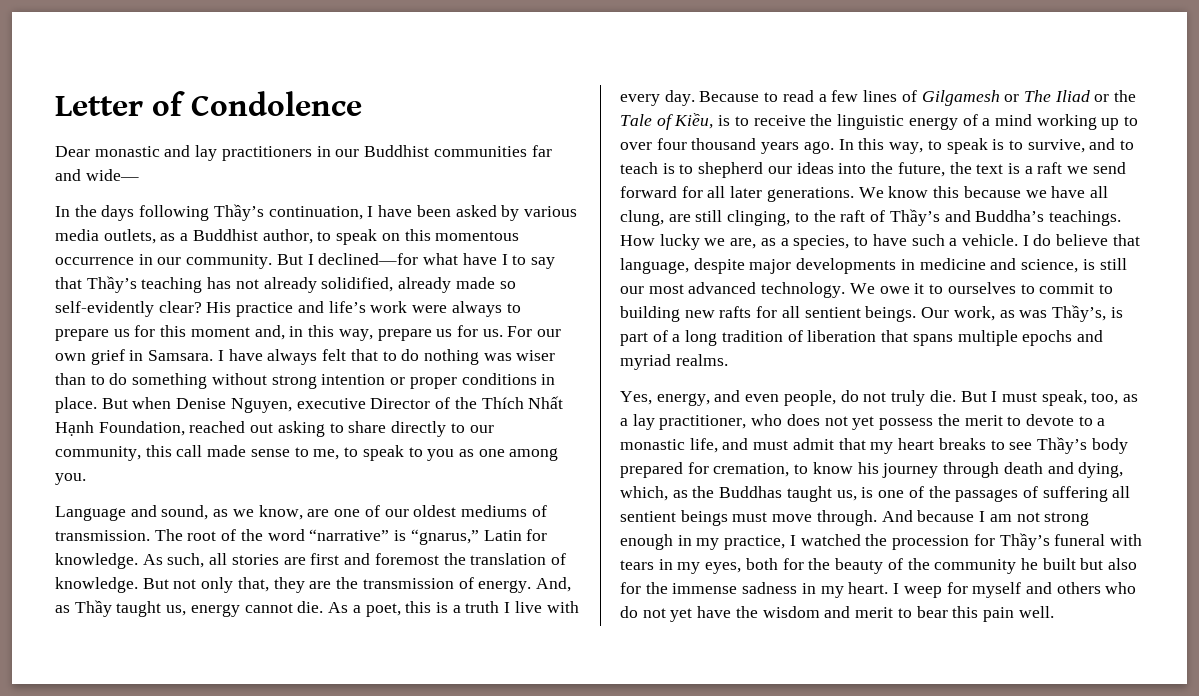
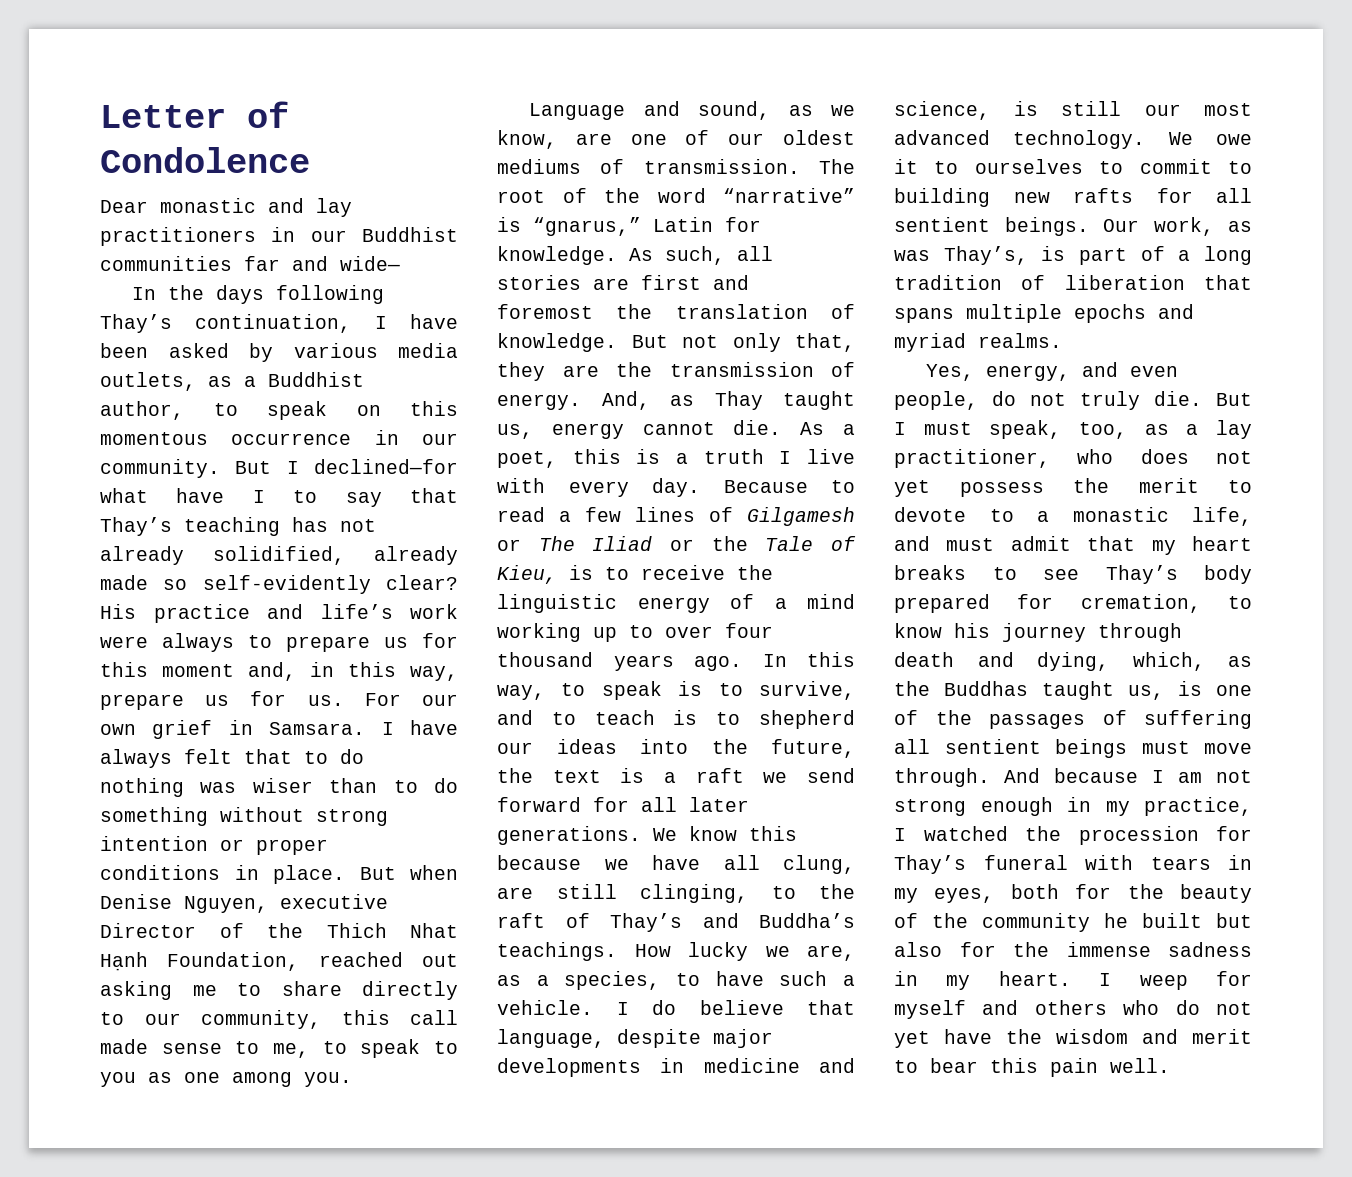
- In the days following Thầy’s continuation, I have been asked by various media outlets, as a Buddhist author, to speak on this momentous occurrence in our community.
+ In the days following Thay’s continuation, I have been asked by various media outlets, as a Buddhist author, to speak on this momentous occurrence in our community.
- But I declined—for what have I to say that Thầy’s teaching has not already solidified, already made so self-evidently clear?
+ But I declined—for what have I to say that Thay’s teaching has not already solidified, already made so self-evidently clear?
- But when Denise Nguyen, executive Director of the Thích Nhất Hạnh Foundation, reached out asking to share directly to our community, this call made sense to me, to speak to you as one among you.
+ But when Denise Nguyen, executive Director of the Thich Nhat Hạnh Foundation, reached out asking me to share directly to our community, this call made sense to me, to speak to you as one among you.
- And, as Thầy taught us, energy cannot die.
+ And, as Thay taught us, energy cannot die.
- Because to read a few lines of Gilgamesh or The Iliad or the Tale of Kiều, is to receive the linguistic energy of a mind working up to over four thousand years ago.
+ Because to read a few lines of Gilgamesh or The Iliad or the Tale of Kieu, is to receive the linguistic energy of a mind working up to over four thousand years ago.
- We know this because we have all clung, are still clinging, to the raft of Thầy’s and Buddha’s teachings.
+ We know this because we have all clung, are still clinging, to the raft of Thay’s and Buddha’s teachings.
- Our work, as was Thầy’s, is part of a long tradition of liberation that spans multiple epochs and myriad realms.
+ Our work, as was Thay’s, is part of a long tradition of liberation that spans multiple epochs and myriad realms.
- But I must speak, too, as a lay practitioner, who does not yet possess the merit to devote to a monastic life, and must admit that my heart breaks to see Thầy’s body prepared for cremation, to know his journey through death and dying, which, as the Buddhas taught us, is one of the passages of suffering all sentient beings must move through.
+ But I must speak, too, as a lay practitioner, who does not yet possess the merit to devote to a monastic life, and must admit that my heart breaks to see Thay’s body prepared for cremation, to know his journey through death and dying, which, as the Buddhas taught us, is one of the passages of suffering all sentient beings must move through.
- And because I am not strong enough in my practice, I watched the procession for Thầy’s funeral with tears in my eyes, both for the beauty of the community he built but also for the immense sadness in my heart.
+ And because I am not strong enough in my practice, I watched the procession for Thay’s funeral with tears in my eyes, both for the beauty of the community he built but also for the immense sadness in my heart.

